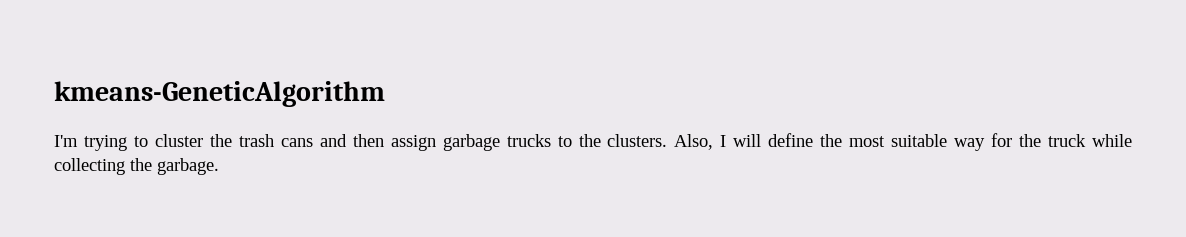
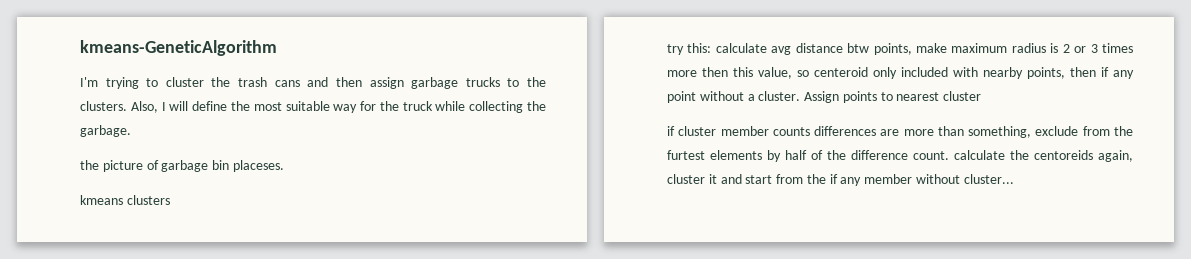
+ the picture of garbage bin placeses.
+ kmeans clusters
+ try this: calculate avg distance btw points, make maximum radius is 2 or 3 times more then this value, so centeroid only included with nearby points, then if any point without a cluster. Assign points to nearest cluster
+ if cluster member counts differences are more than something, exclude from the furtest elements by half of the difference count. calculate the centoreids again, cluster it and start from the if any member without cluster...

